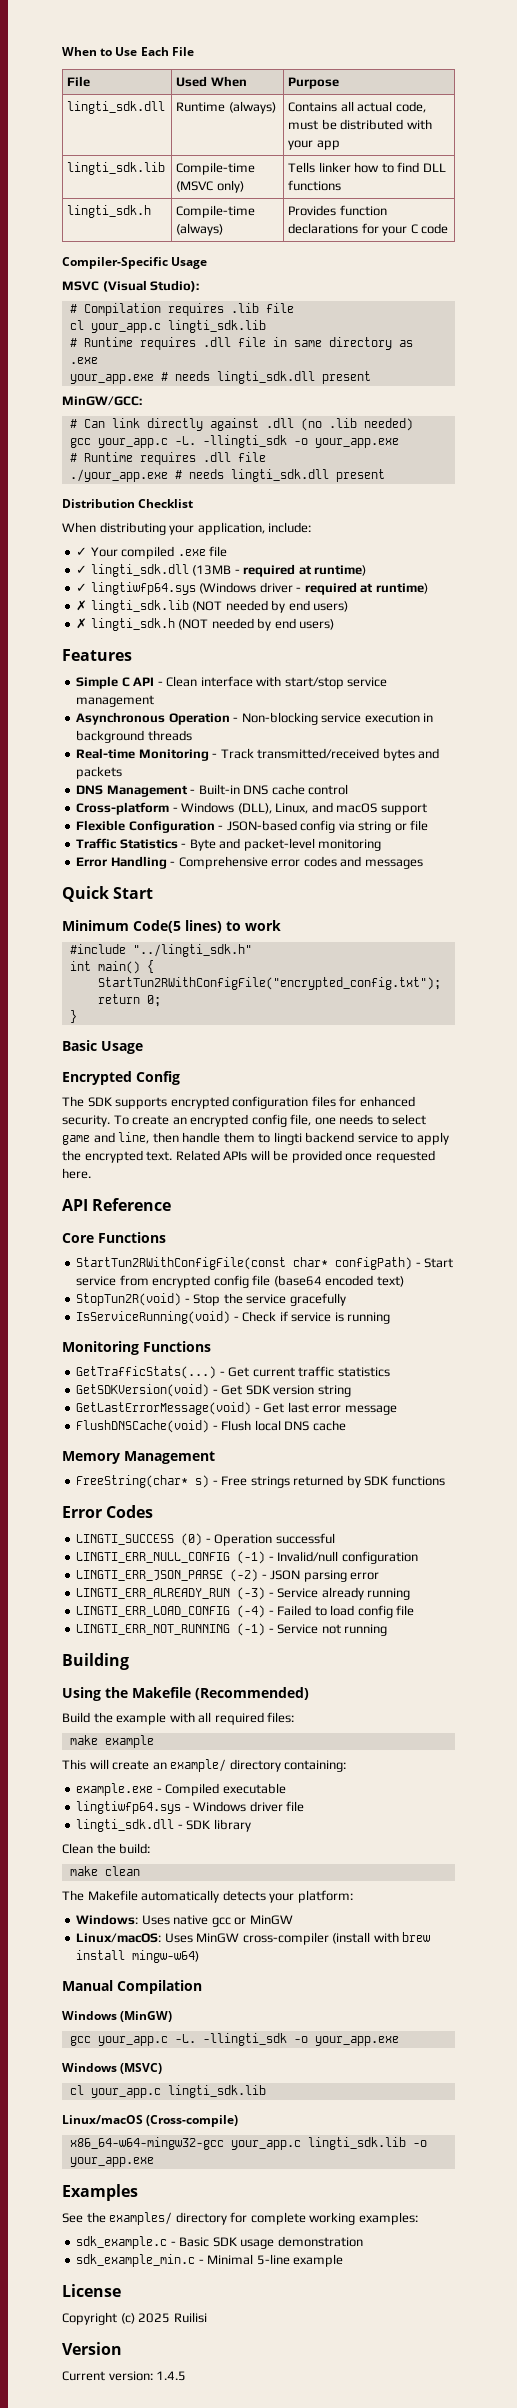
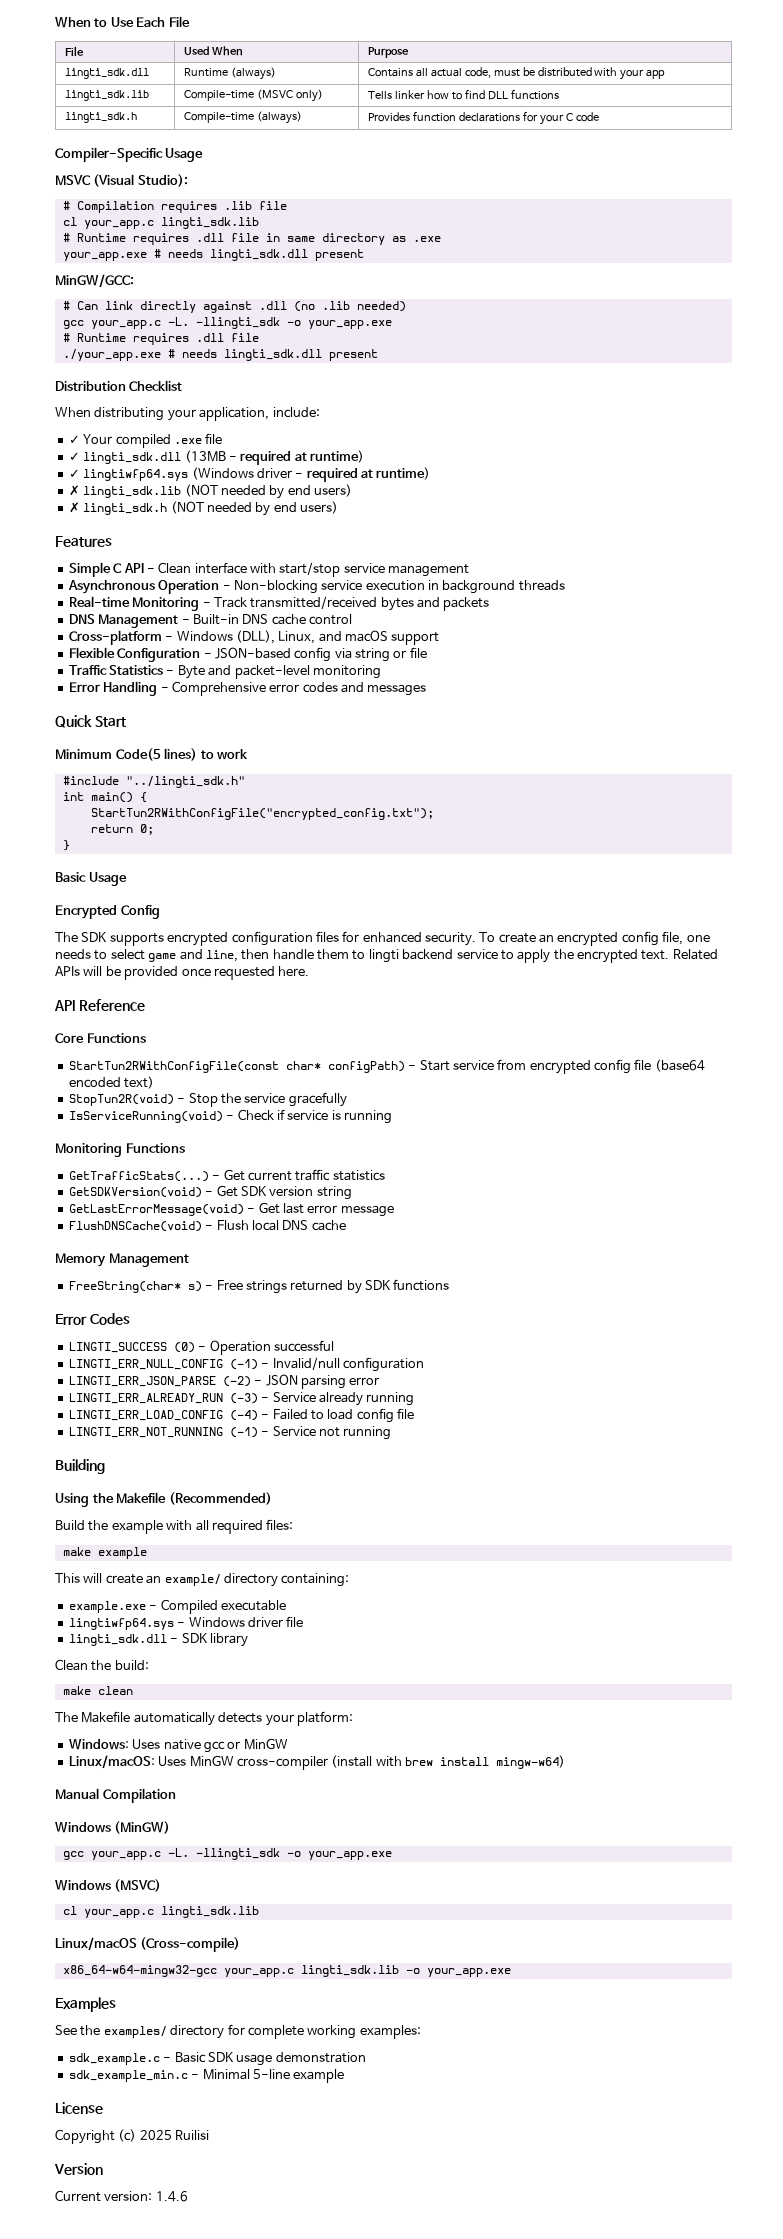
- Current version: 1.4.5
+ Current version: 1.4.6

